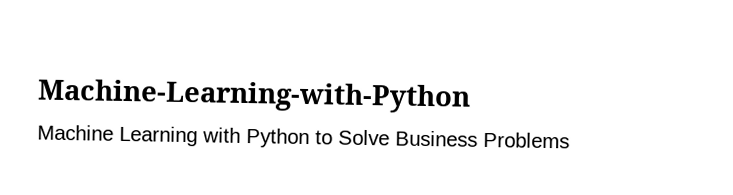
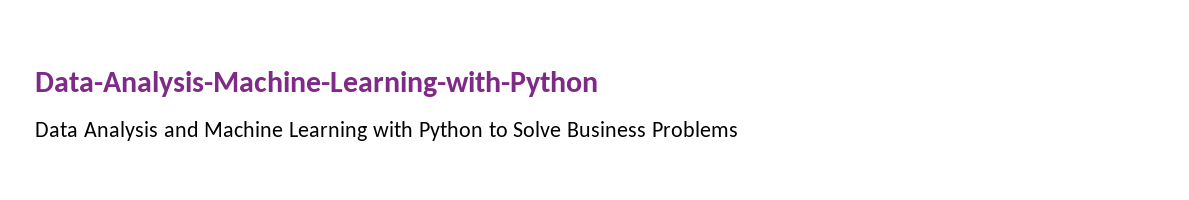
- Machine-Learning-with-Python
- Machine Learning with Python to Solve Business Problems
+ Data-Analysis-Machine-Learning-with-Python
+ Data Analysis and Machine Learning with Python to Solve Business Problems

